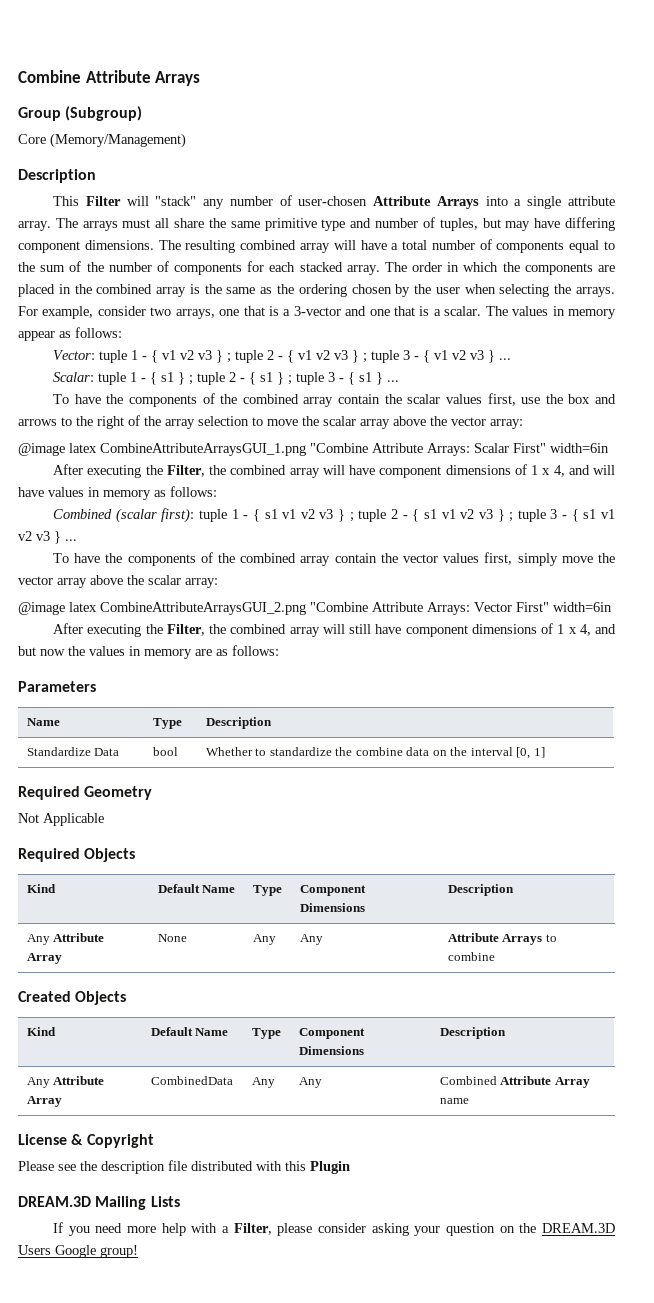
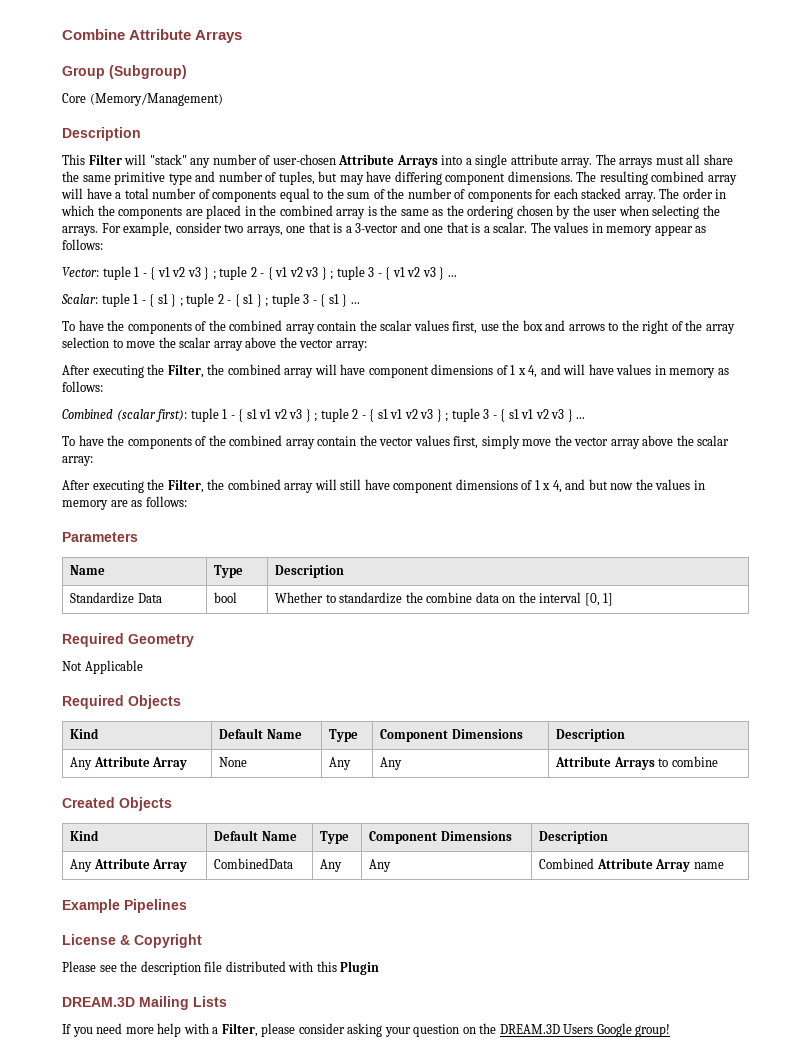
- @image latex CombineAttributeArraysGUI_1.png "Combine Attribute Arrays: Scalar First" width=6in
- @image latex CombineAttributeArraysGUI_2.png "Combine Attribute Arrays: Vector First" width=6in
+ Example Pipelines

